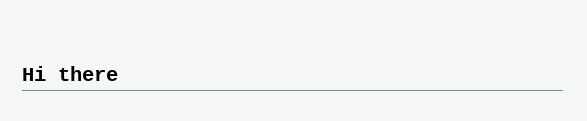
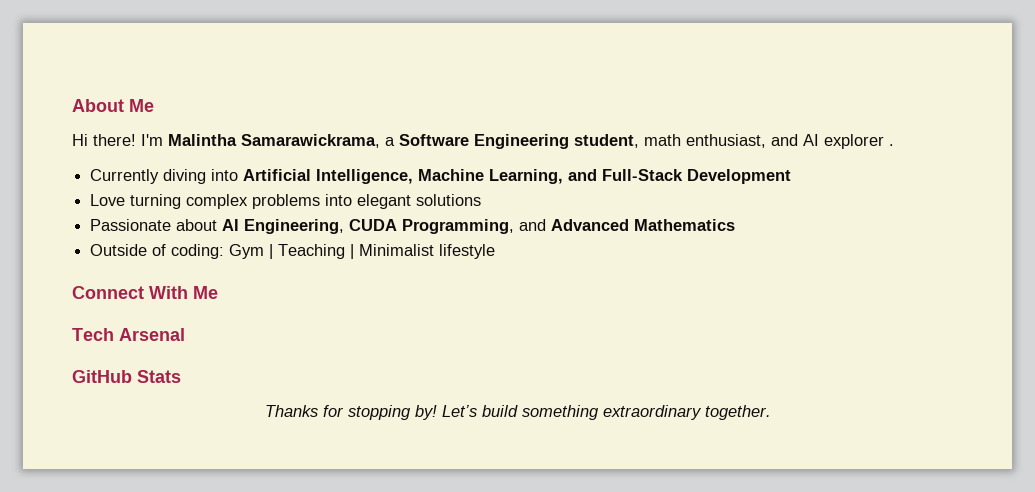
- Hi there
+ About Me
+ Hi there! I'm Malintha Samarawickrama, a Software Engineering student, math enthusiast, and AI explorer .
+ Currently diving into Artificial Intelligence, Machine Learning, and Full-Stack Development
+ Love turning complex problems into elegant solutions
+ Passionate about AI Engineering, CUDA Programming, and Advanced Mathematics
+ Outside of coding: Gym | Teaching | Minimalist lifestyle
+ Connect With Me
+ Tech Arsenal
+ GitHub Stats
+ Thanks for stopping by! Let’s build something extraordinary together.

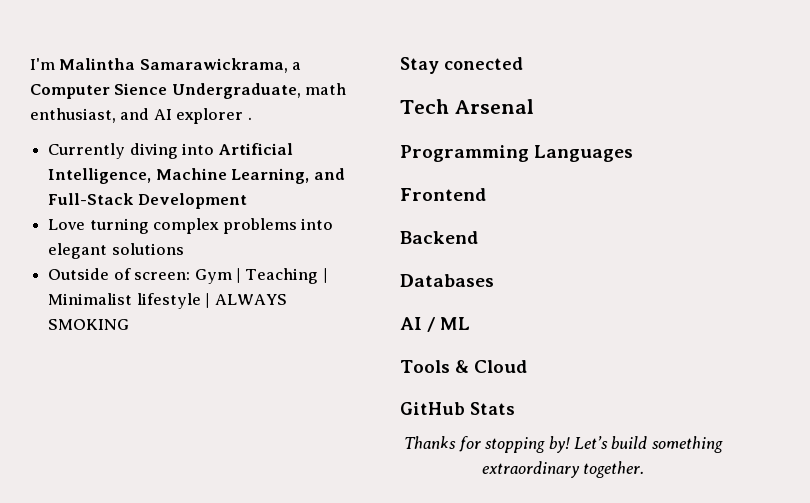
- About Me
- Hi there! I'm Malintha Samarawickrama, a Software Engineering student, math enthusiast, and AI explorer .
+ I'm Malintha Samarawickrama, a Computer Sience Undergraduate, math enthusiast, and AI explorer .
- Passionate about AI Engineering, CUDA Programming, and Advanced Mathematics
- Outside of coding: Gym | Teaching | Minimalist lifestyle
- Connect With Me
+ Outside of screen: Gym | Teaching | Minimalist lifestyle | ALWAYS SMOKING
+ Stay conected
  Tech Arsenal
+ Programming Languages
+ Frontend
+ Backend
+ Databases
+ AI / ML
+ Tools & Cloud

